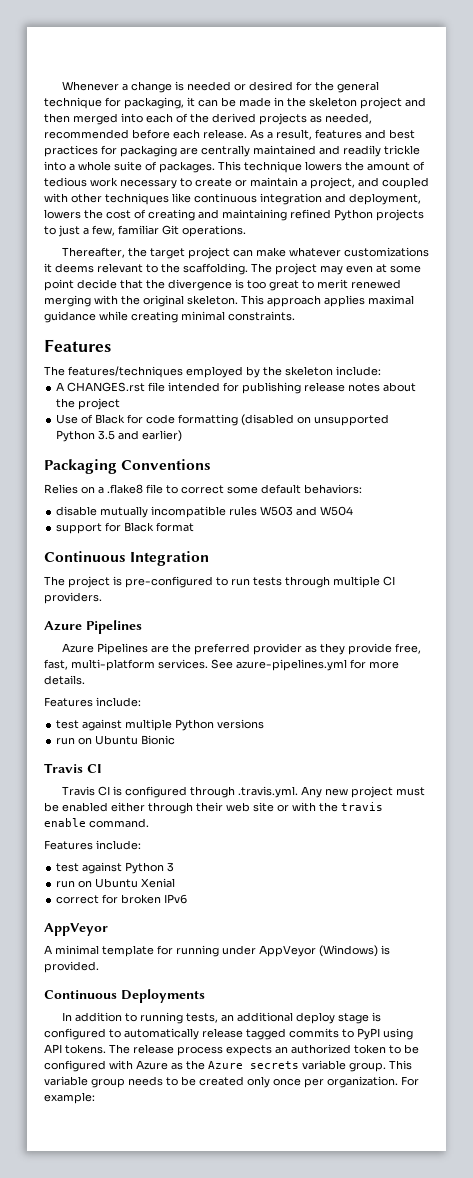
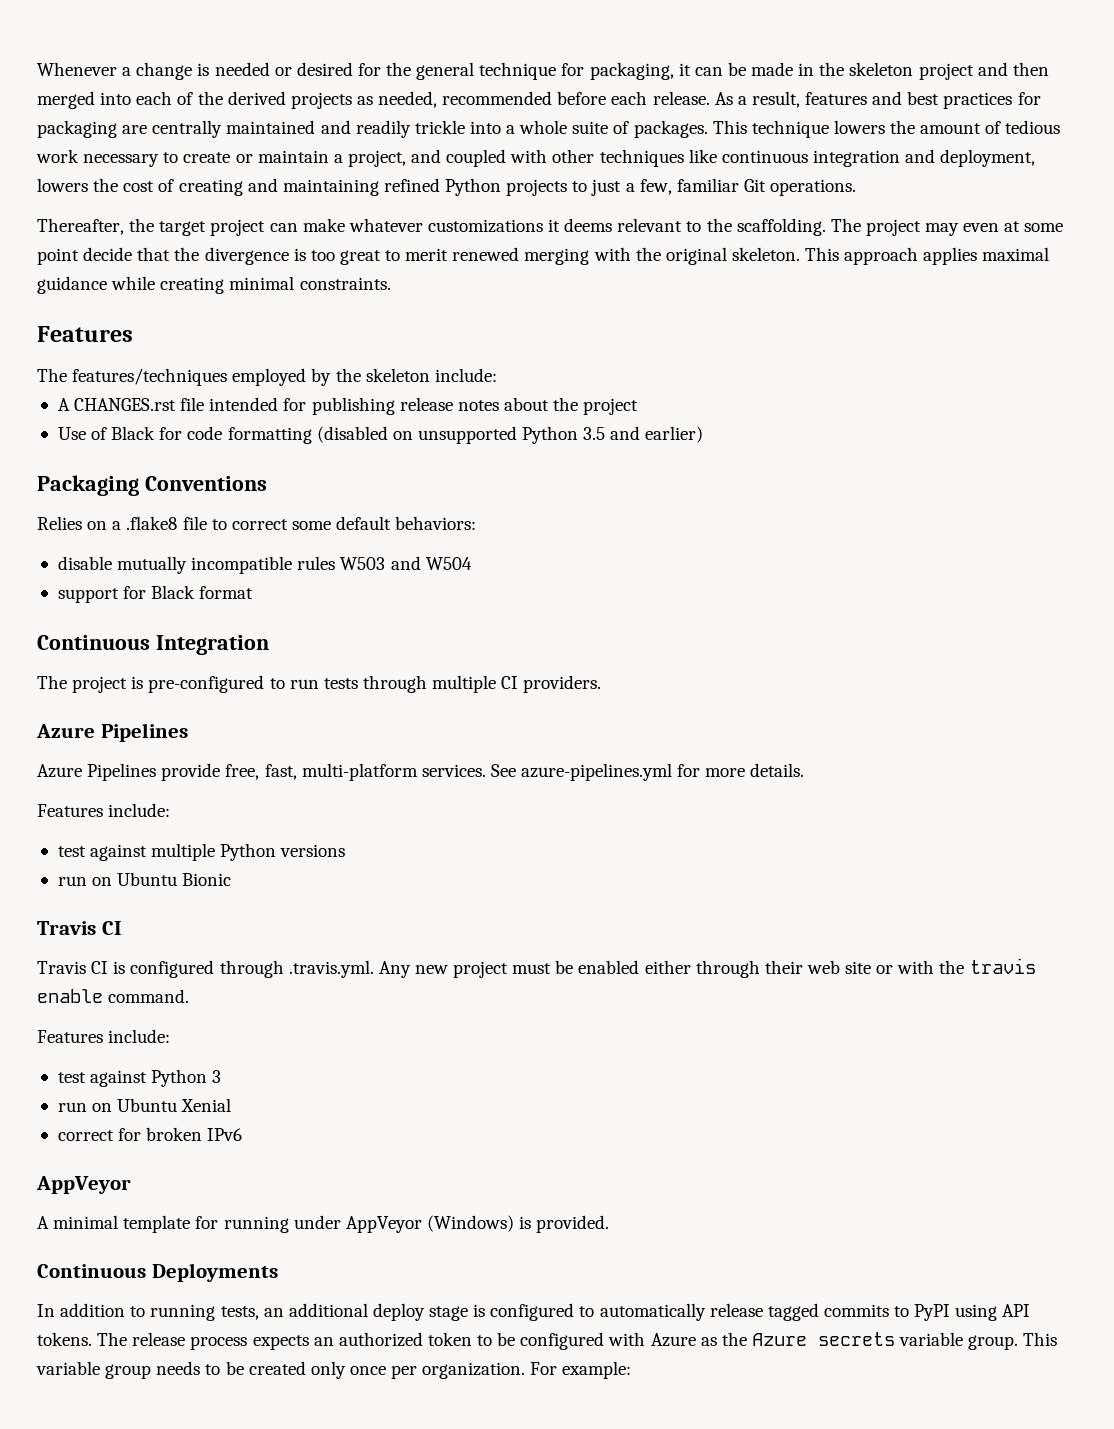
- Azure Pipelines are the preferred provider as they provide free, fast, multi-platform services.
+ Azure Pipelines provide free, fast, multi-platform services.

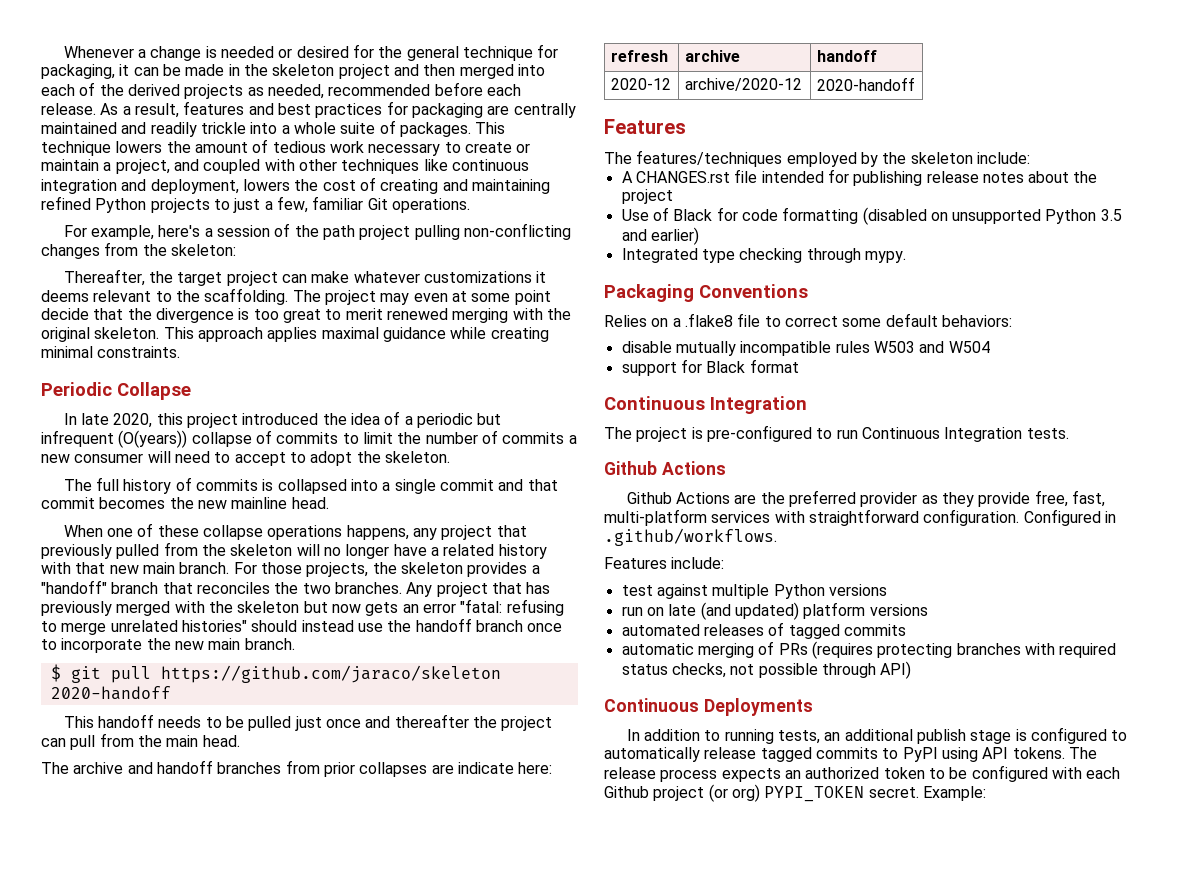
+ For example, here's a session of the path project pulling non-conflicting changes from the skeleton:
+ Periodic Collapse
+ In late 2020, this project introduced the idea of a periodic but infrequent (O(years)) collapse of commits to limit the number of commits a new consumer will need to accept to adopt the skeleton.
+ The full history of commits is collapsed into a single commit and that commit becomes the new mainline head.
+ When one of these collapse operations happens, any project that previously pulled from the skeleton will no longer have a related history with that new main branch. For those projects, the skeleton provides a "handoff" branch that reconciles the two branches. Any project that has previously merged with the skeleton but now gets an error "fatal: refusing to merge unrelated histories" should instead use the handoff branch once to incorporate the new main branch.
+ $ git pull https://github.com/jaraco/skeleton 2020-handoff
+ This handoff needs to be pulled just once and thereafter the project can pull from the main head.
+ The archive and handoff branches from prior collapses are indicate here:
+ refresh | archive | handoff
+ 2020-12 | archive/2020-12 | 2020-handoff
+ Integrated type checking through mypy.
- The project is pre-configured to run tests through multiple CI providers.
- Azure Pipelines
- Azure Pipelines provide free, fast, multi-platform services. See azure-pipelines.yml for more details.
+ The project is pre-configured to run Continuous Integration tests.
+ Github Actions
+ Github Actions are the preferred provider as they provide free, fast, multi-platform services with straightforward configuration. Configured in .github/workflows.
- run on Ubuntu Bionic
- Travis CI
- Travis CI is configured through .travis.yml. Any new project must be enabled either through their web site or with the travis enable command.
- Features include:
- test against Python 3
- run on Ubuntu Xenial
- correct for broken IPv6
- AppVeyor
- A minimal template for running under AppVeyor (Windows) is provided.
+ run on late (and updated) platform versions
+ automated releases of tagged commits
+ automatic merging of PRs (requires protecting branches with required status checks, not possible through API)
- In addition to running tests, an additional deploy stage is configured to automatically release tagged commits to PyPI using API tokens.
+ In addition to running tests, an additional publish stage is configured to automatically release tagged commits to PyPI using API tokens.
- The release process expects an authorized token to be configured with Azure as the Azure secrets variable group. This variable group needs to be created only once per organization. For example:
+ The release process expects an authorized token to be configured with each Github project (or org) PYPI_TOKEN secret. Example:

